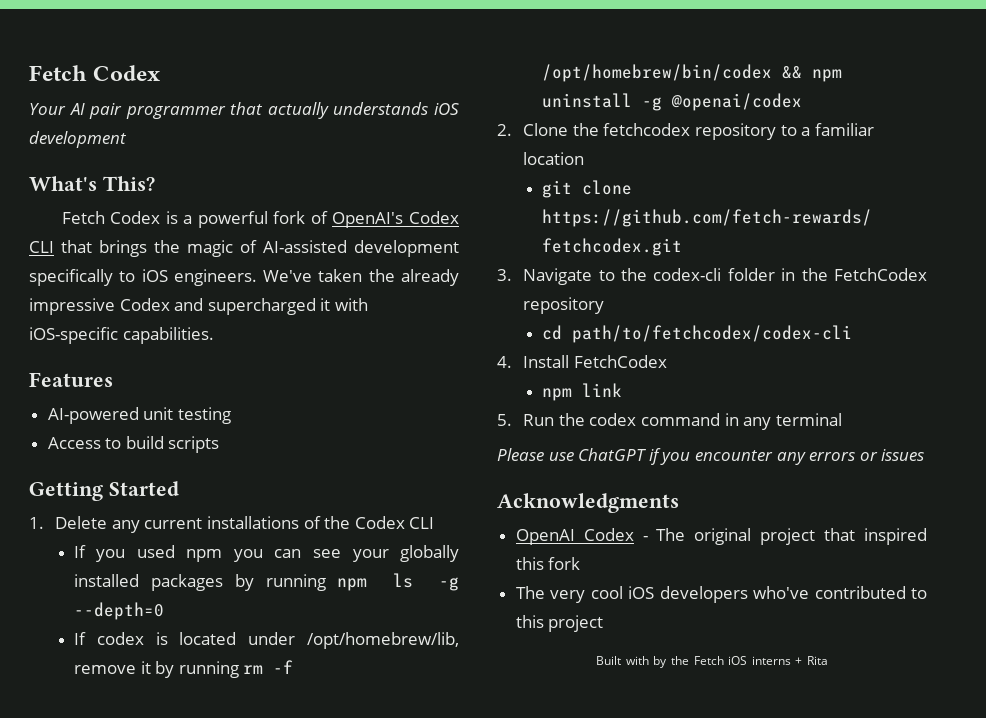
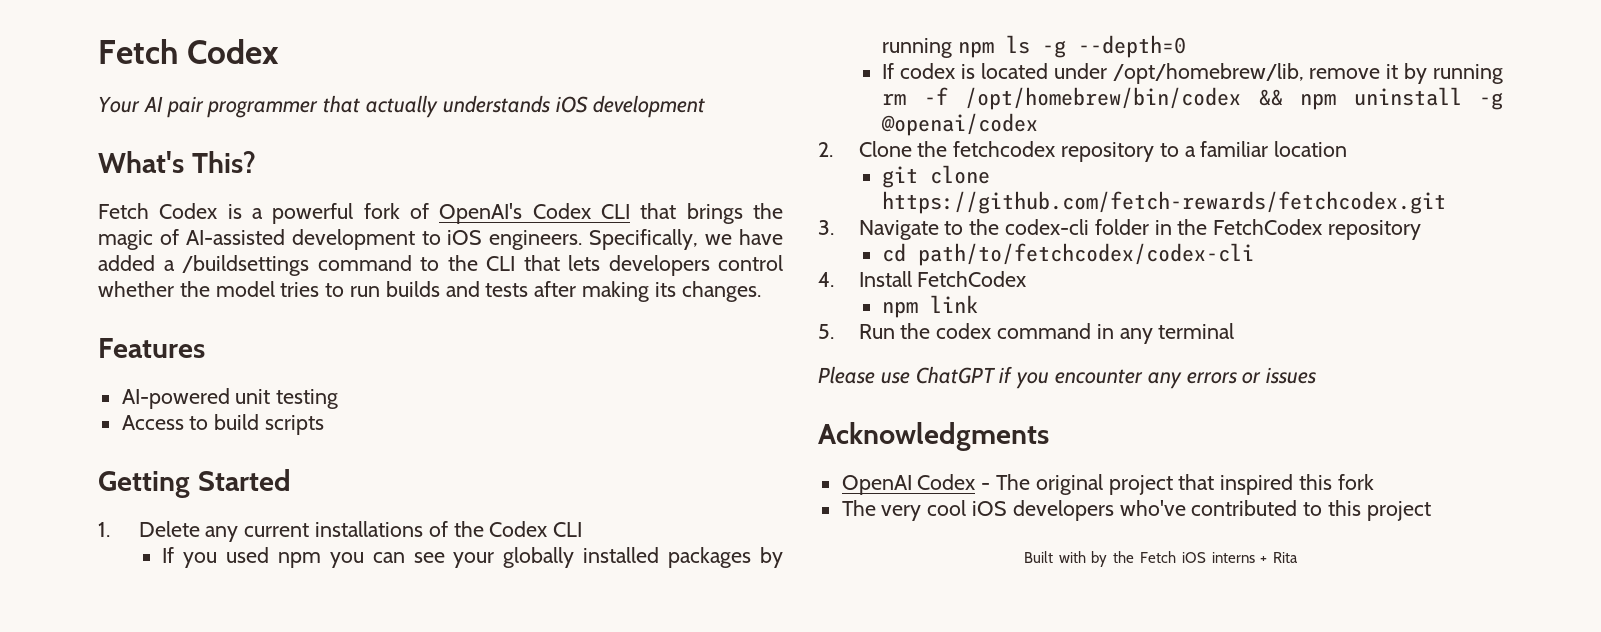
- Fetch Codex is a powerful fork of OpenAI's Codex CLI that brings the magic of AI-assisted development specifically to iOS engineers.
+ Fetch Codex is a powerful fork of OpenAI's Codex CLI that brings the magic of AI-assisted development to iOS engineers.
- We've taken the already impressive Codex and supercharged it with iOS-specific capabilities.
+ Specifically, we have added a /buildsettings command to the CLI that lets developers control whether the model tries to run builds and tests after making its changes.

